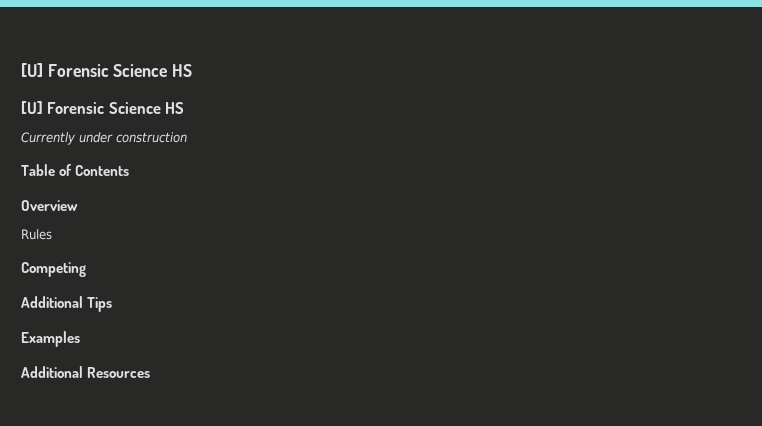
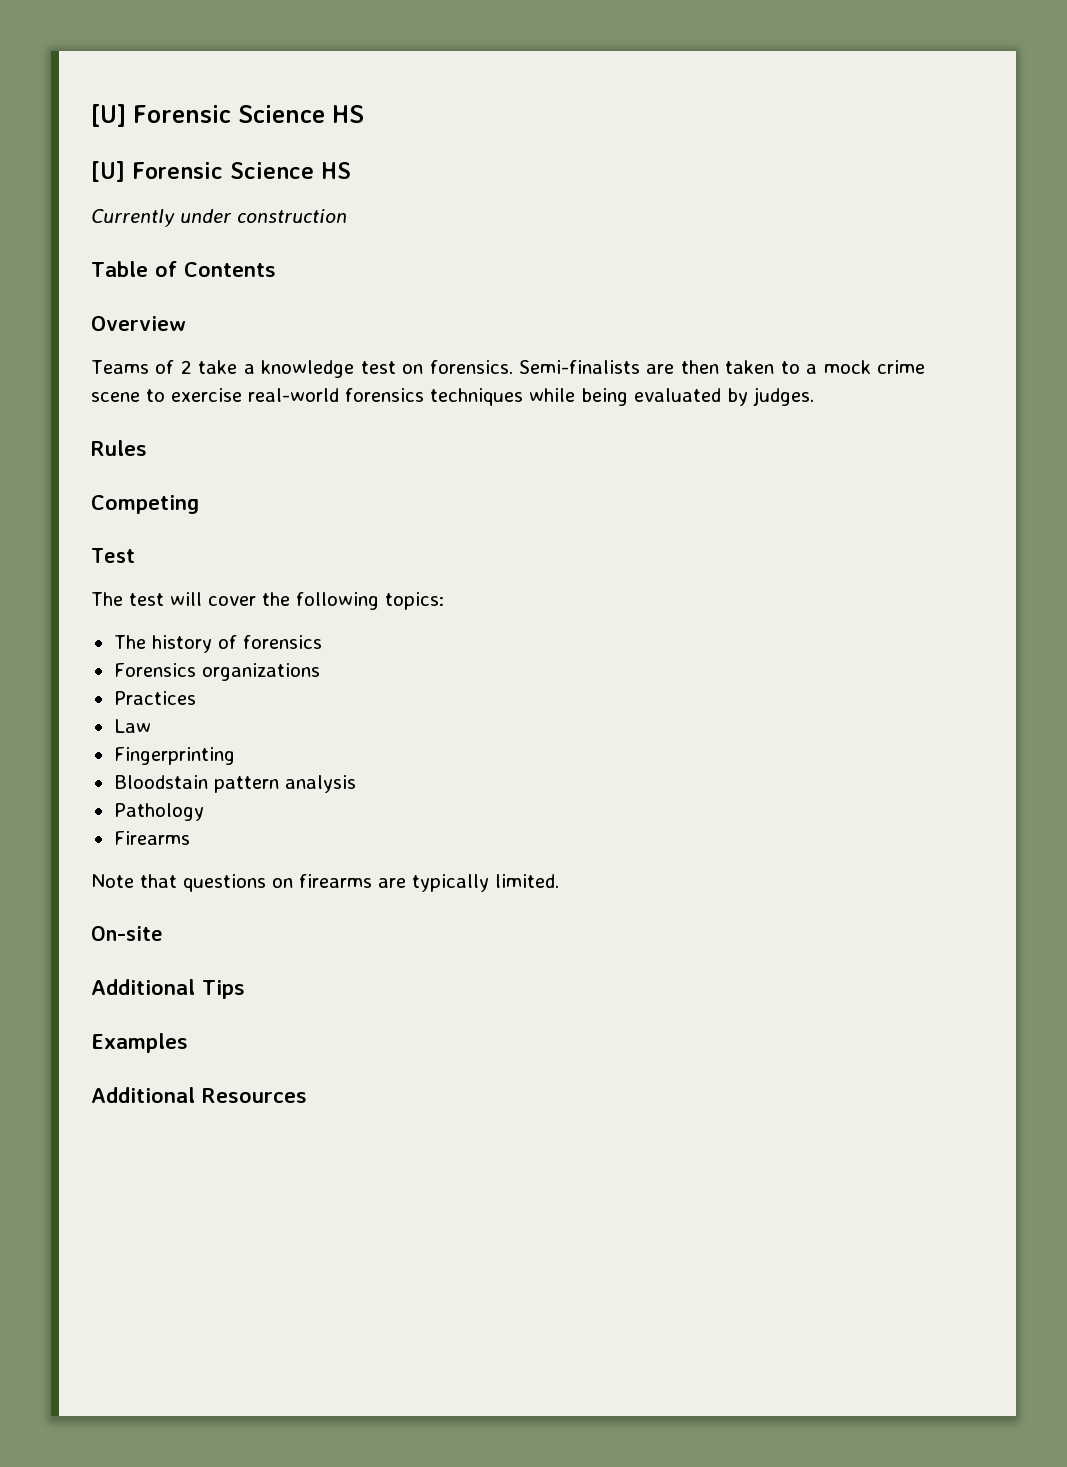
+ Teams of 2 take a knowledge test on forensics. Semi-finalists are then taken to a mock crime scene to exercise real-world forensics techniques while being evaluated by judges.
  Rules
  Competing
+ Test
+ The test will cover the following topics:
+ The history of forensics
+ Forensics organizations
+ Practices
+ Law
+ Fingerprinting
+ Bloodstain pattern analysis
+ Pathology
+ Firearms
+ Note that questions on firearms are typically limited.
+ On-site

